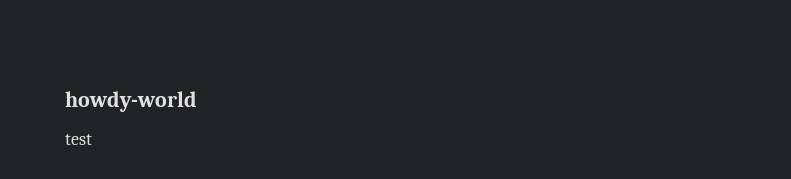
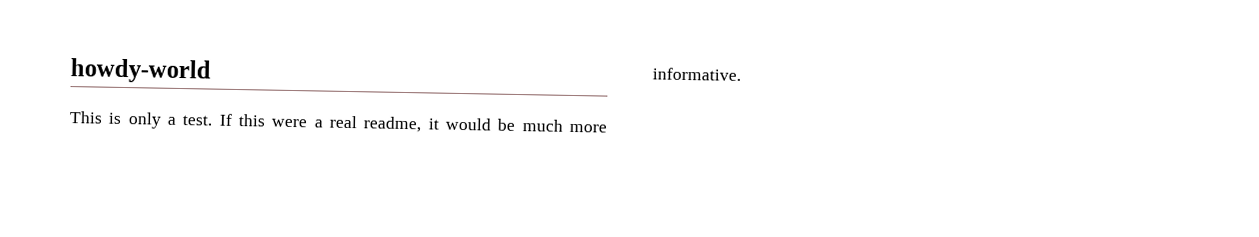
- test
+ This is only a test. If this were a real readme, it would be much more informative.

